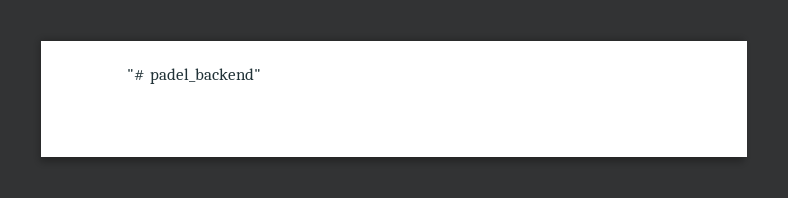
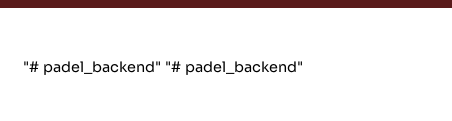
- "# padel_backend"
+ "# padel_backend" "# padel_backend"

